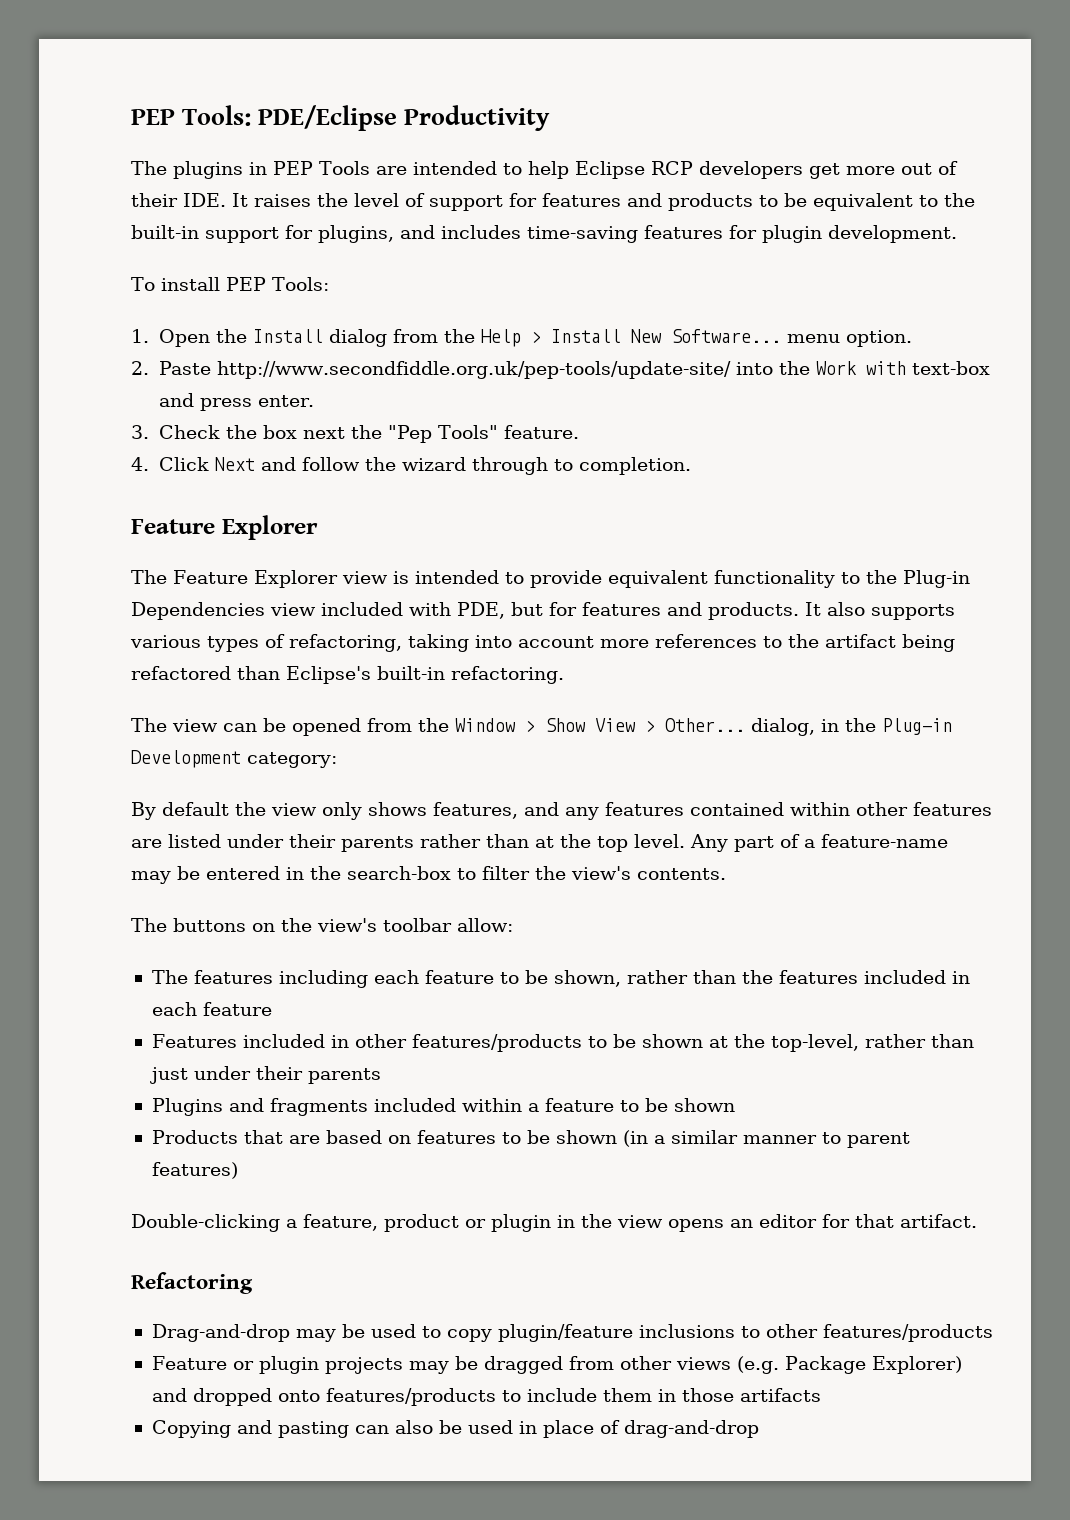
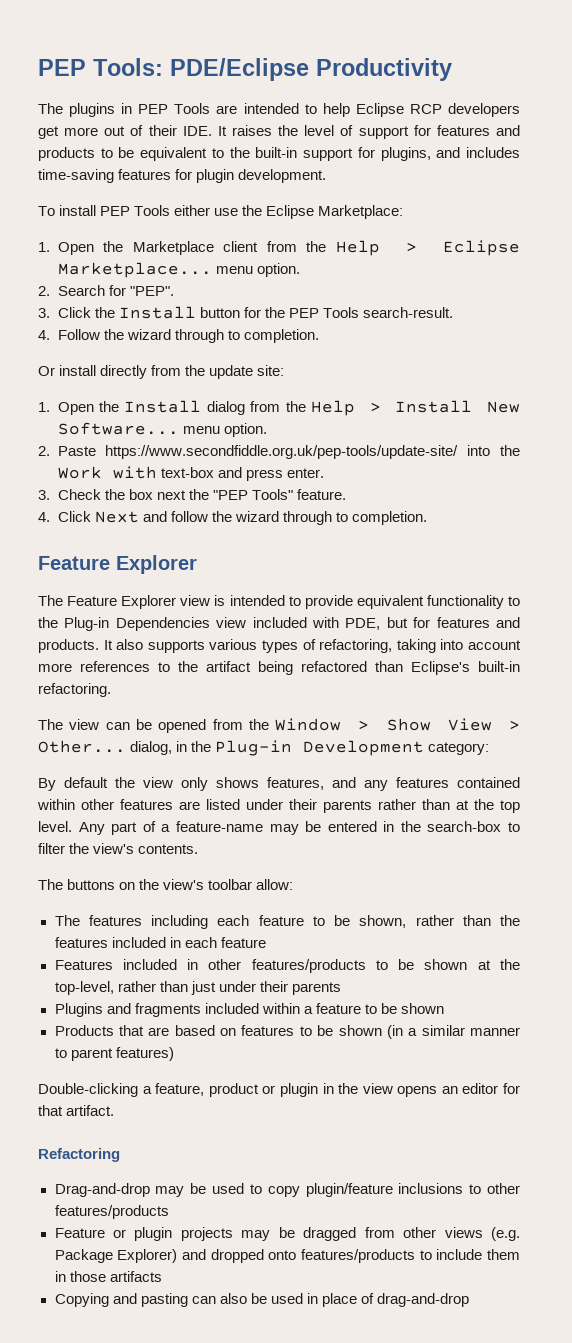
- To install PEP Tools:
+ To install PEP Tools either use the Eclipse Marketplace:
+ 1. Open the Marketplace client from the Help > Eclipse Marketplace... menu option.
+ 2. Search for "PEP".
+ 3. Click the Install button for the PEP Tools search-result.
+ 4. Follow the wizard through to completion.
+ Or install directly from the update site:
- 2. Paste http://www.secondfiddle.org.uk/pep-tools/update-site/ into the Work with text-box and press enter.
+ 2. Paste https://www.secondfiddle.org.uk/pep-tools/update-site/ into the Work with text-box and press enter.
- 3. Check the box next the "Pep Tools" feature.
+ 3. Check the box next the "PEP Tools" feature.

